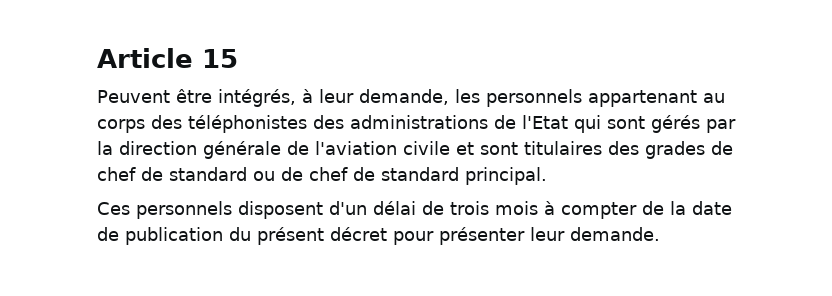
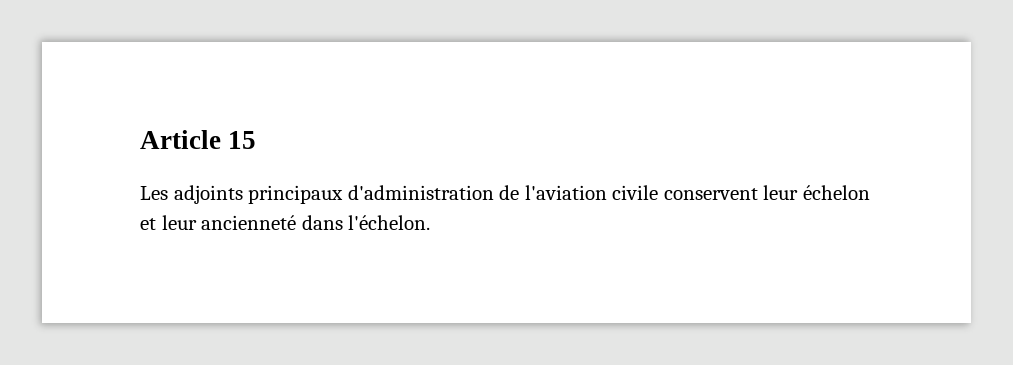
- Peuvent être intégrés, à leur demande, les personnels appartenant au corps des téléphonistes des administrations de l'Etat qui sont gérés par la direction générale de l'aviation civile et sont titulaires des grades de chef de standard ou de chef de standard principal.
- Ces personnels disposent d'un délai de trois mois à compter de la date de publication du présent décret pour présenter leur demande.
+ Les adjoints principaux d'administration de l'aviation civile conservent leur échelon et leur ancienneté dans l'échelon.

